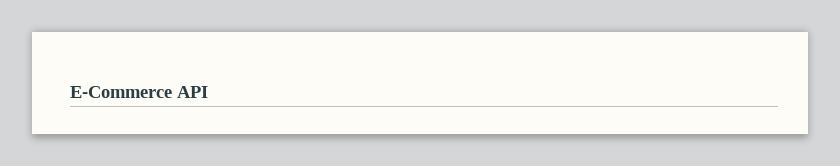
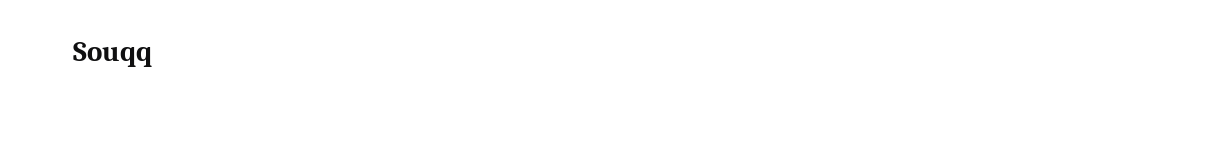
- E-Commerce API
+ Souqq

